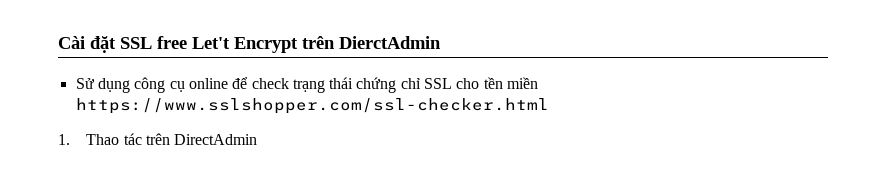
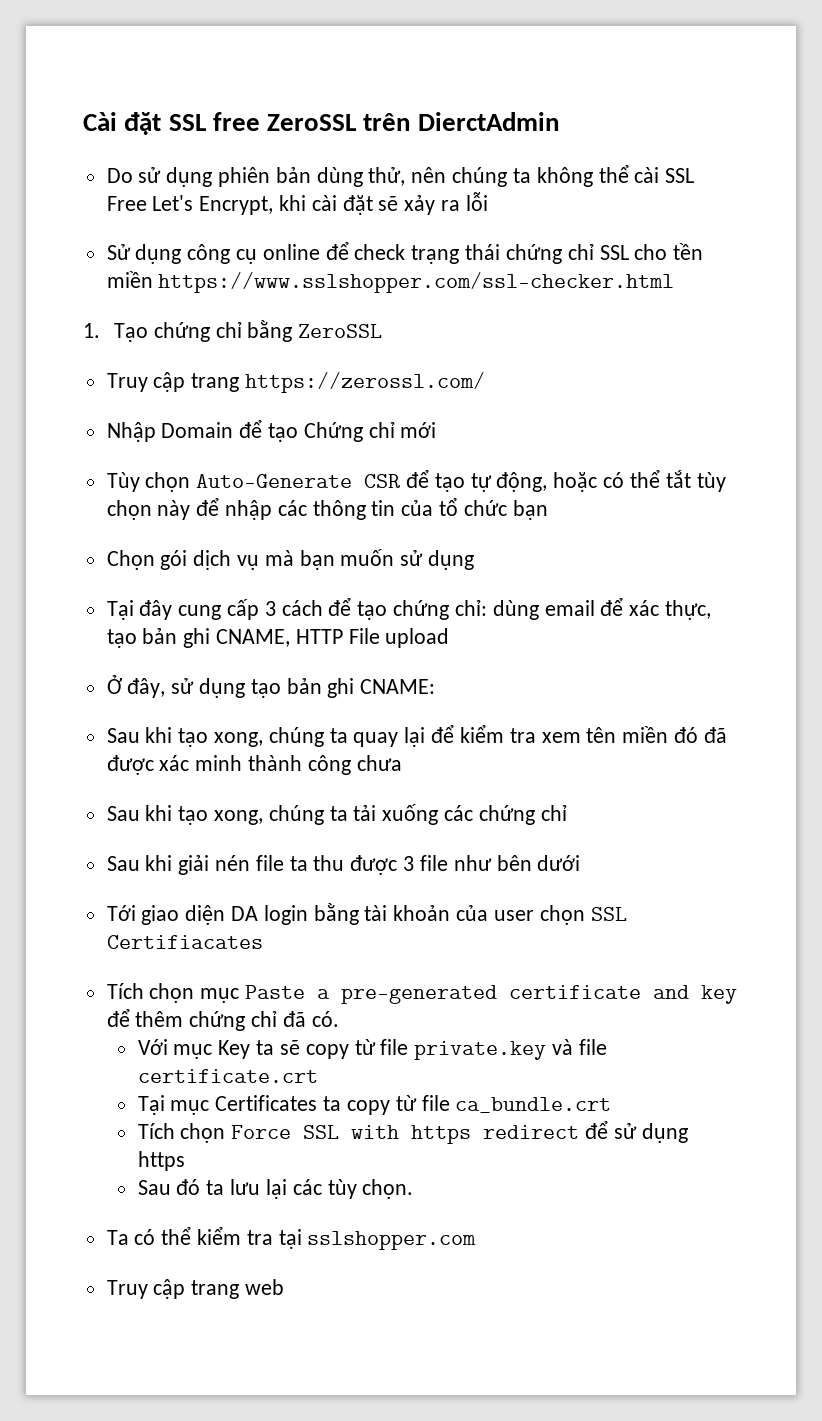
- Cài đặt SSL free Let't Encrypt trên DierctAdmin
+ Cài đặt SSL free ZeroSSL trên DierctAdmin
+ Do sử dụng phiên bản dùng thử, nên chúng ta không thể cài SSL Free Let's Encrypt, khi cài đặt sẽ xảy ra lỗi
- 1. Thao tác trên DirectAdmin
+ 1. Tạo chứng chỉ bằng ZeroSSL
+ Truy cập trang https://zerossl.com/
+ Nhập Domain để tạo Chứng chỉ mới
+ Tùy chọn Auto-Generate CSR để tạo tự động, hoặc có thể tắt tùy chọn này để nhập các thông tin của tổ chức bạn
+ Chọn gói dịch vụ mà bạn muốn sử dụng
+ Tại đây cung cấp 3 cách để tạo chứng chỉ: dùng email để xác thực, tạo bản ghi CNAME, HTTP File upload
+ Ở đây, sử dụng tạo bản ghi CNAME:
+ Sau khi tạo xong, chúng ta quay lại để kiểm tra xem tên miền đó đã được xác minh thành công chưa
+ Sau khi tạo xong, chúng ta tải xuống các chứng chỉ
+ Sau khi giải nén file ta thu được 3 file như bên dưới
+ Tới giao diện DA login bằng tài khoản của user chọn SSL Certifiacates
+ Tích chọn mục Paste a pre-generated certificate and key để thêm chứng chỉ đã có.
+ Với mục Key ta sẽ copy từ file private.key và file certificate.crt
+ Tại mục Certificates ta copy từ file ca_bundle.crt
+ Tích chọn Force SSL with https redirect để sử dụng https
+ Sau đó ta lưu lại các tùy chọn.
+ Ta có thể kiểm tra tại sslshopper.com
+ Truy cập trang web

